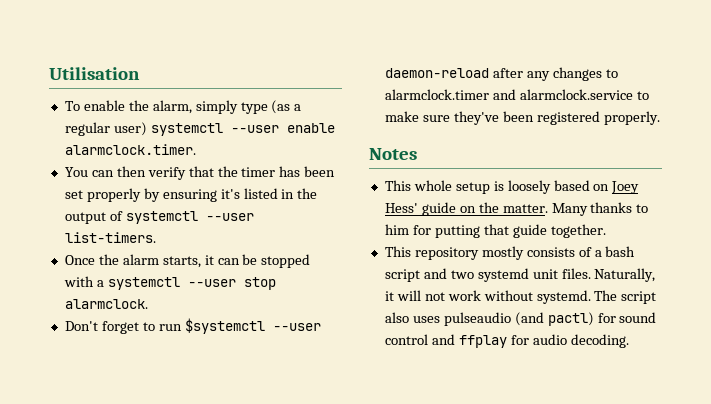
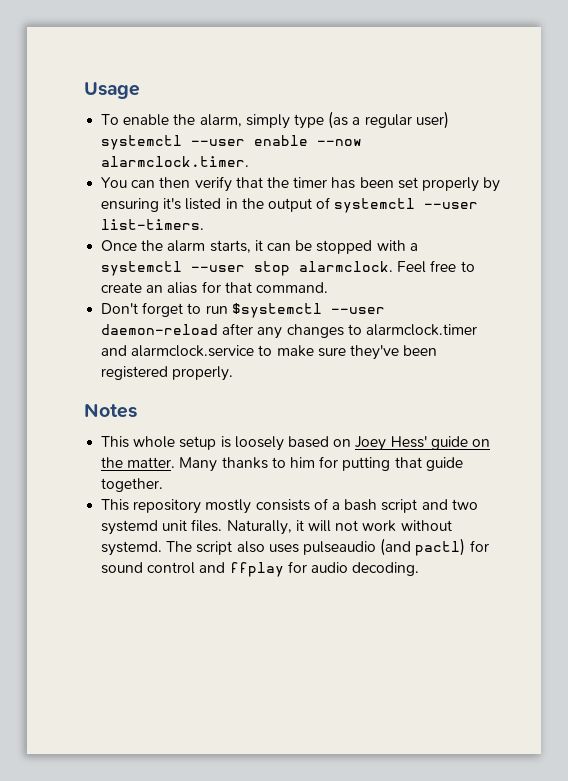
- Utilisation
+ Usage
- To enable the alarm, simply type (as a regular user) systemctl --user enable alarmclock.timer.
+ To enable the alarm, simply type (as a regular user) systemctl --user enable --now alarmclock.timer.
+ Feel free to create an alias for that command.

